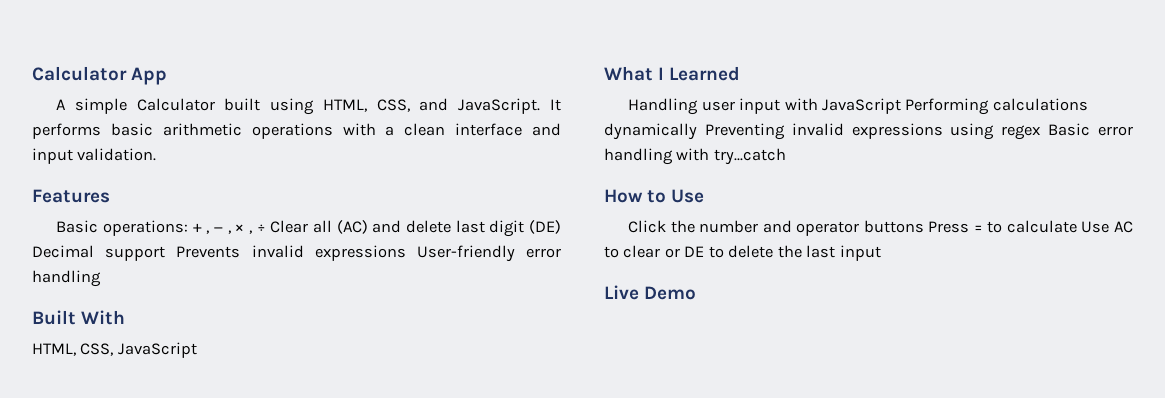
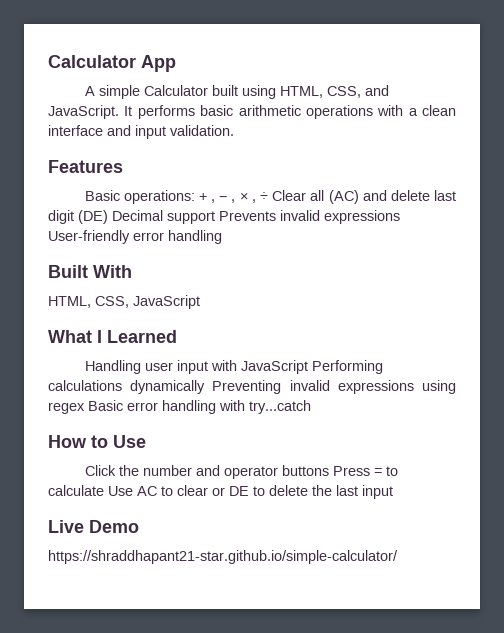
+ https://shraddhapant21-star.github.io/simple-calculator/

